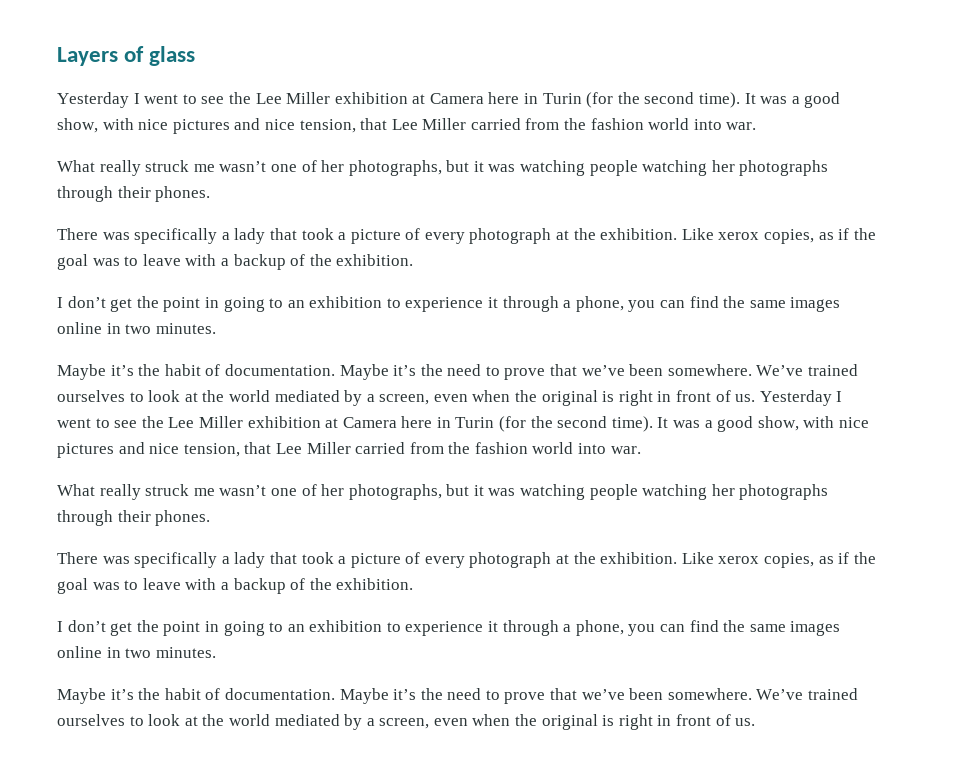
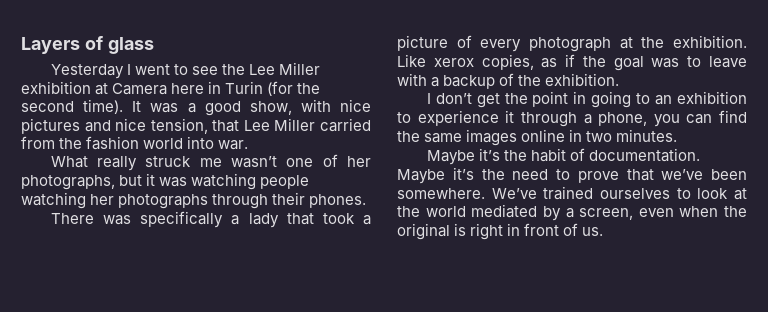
- Maybe it’s the habit of documentation. Maybe it’s the need to prove that we’ve been somewhere. We’ve trained ourselves to look at the world mediated by a screen, even when the original is right in front of us. Yesterday I went to see the Lee Miller exhibition at Camera here in Turin (for the second time). It was a good show, with nice pictures and nice tension, that Lee Miller carried from the fashion world into war.
- What really struck me wasn’t one of her photographs, but it was watching people watching her photographs through their phones.
- There was specifically a lady that took a picture of every photograph at the exhibition. Like xerox copies, as if the goal was to leave with a backup of the exhibition.
- I don’t get the point in going to an exhibition to experience it through a phone, you can find the same images online in two minutes.

